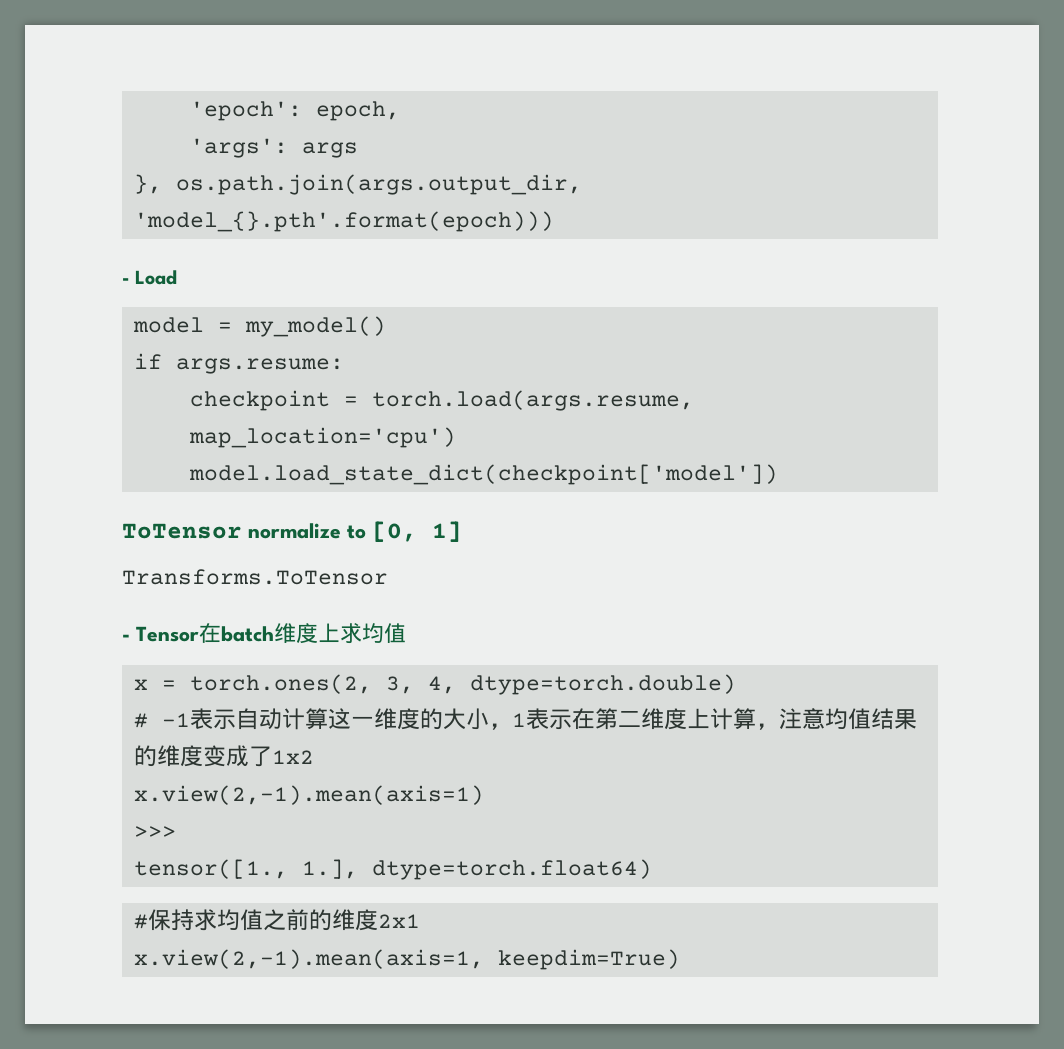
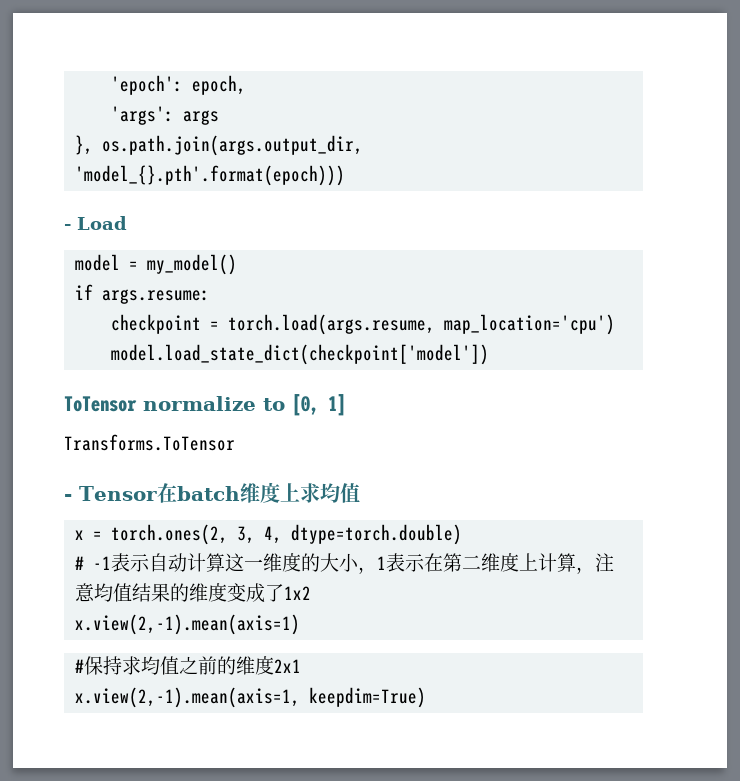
- >>>
- tensor([1., 1.], dtype=torch.float64)

